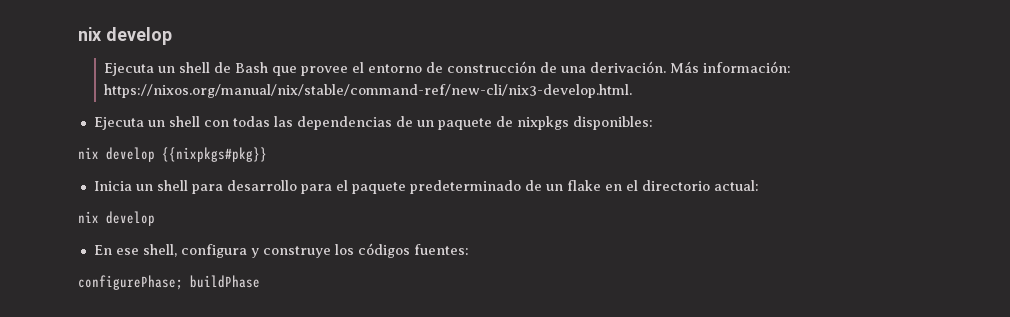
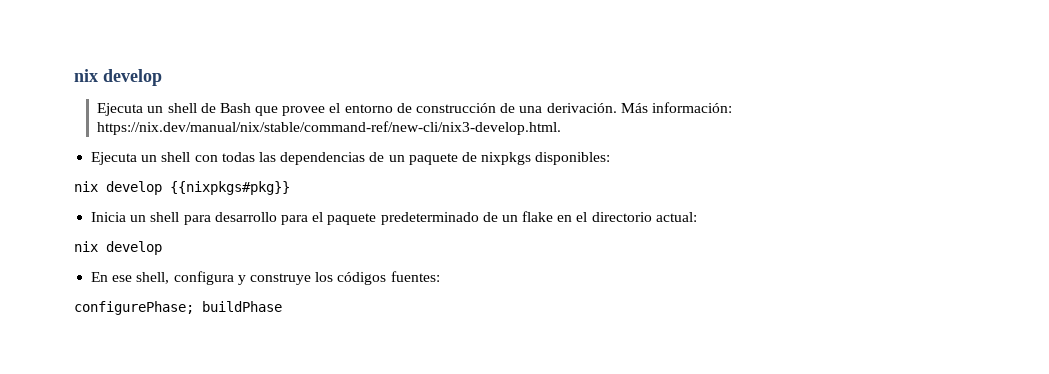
- Más información: https://nixos.org/manual/nix/stable/command-ref/new-cli/nix3-develop.html.
+ Más información: https://nix.dev/manual/nix/stable/command-ref/new-cli/nix3-develop.html.

